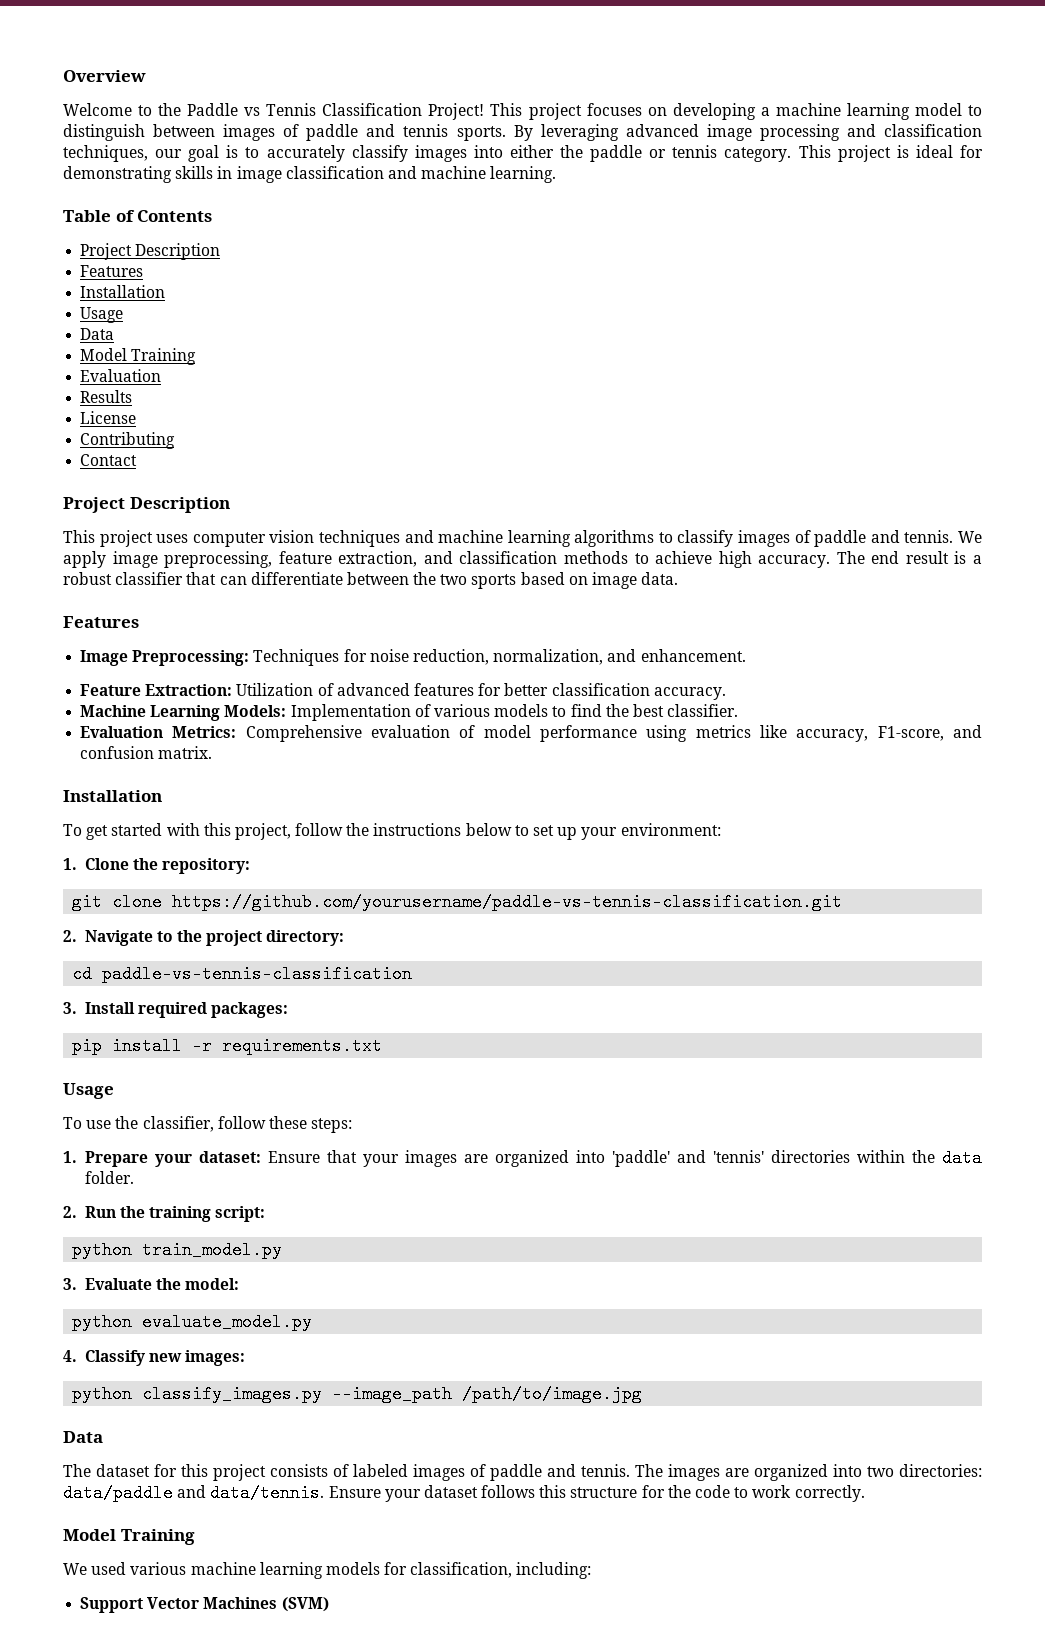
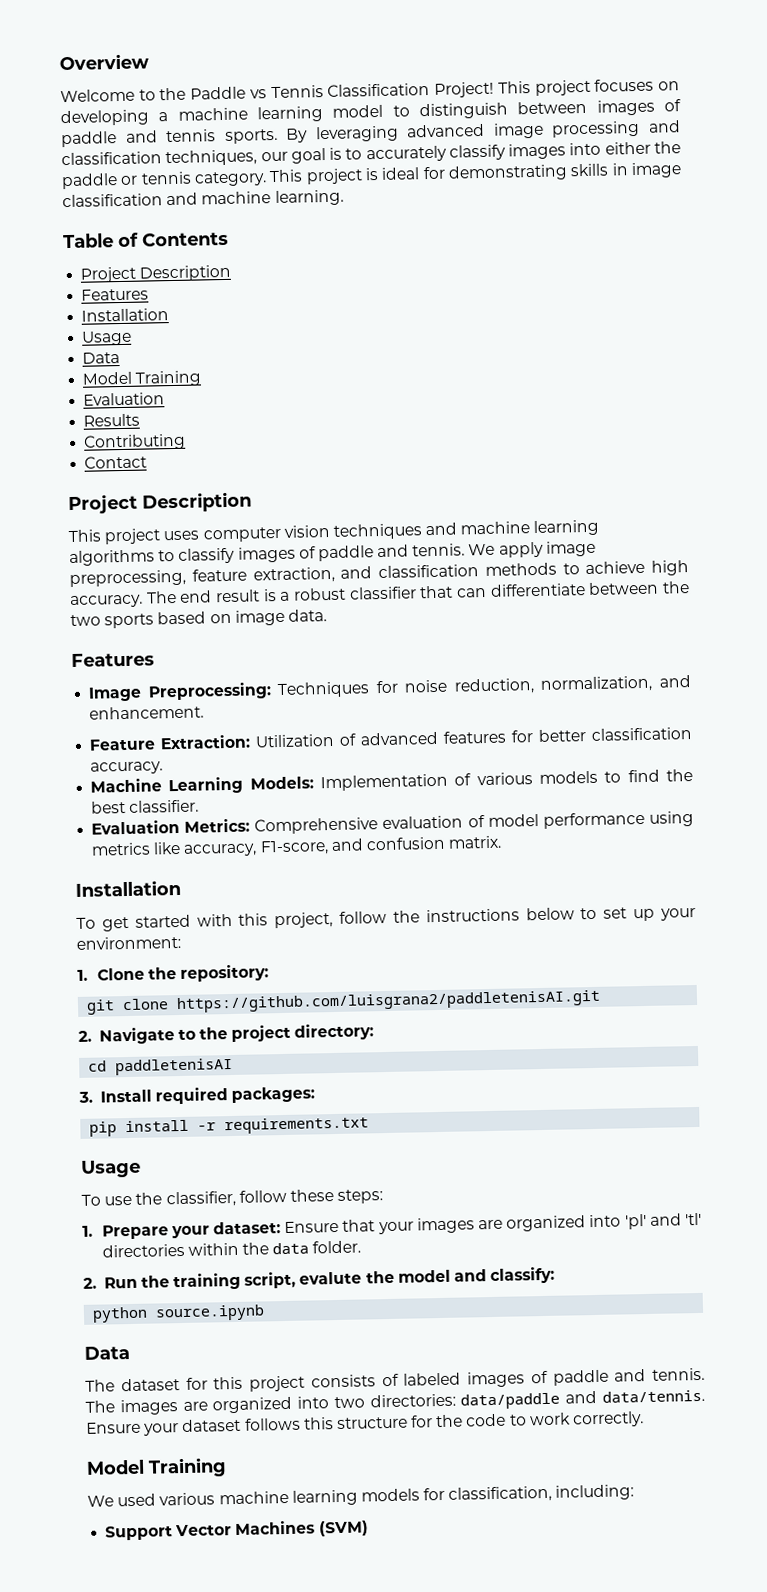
- License
- git clone https://github.com/yourusername/paddle-vs-tennis-classification.git
+ git clone https://github.com/luisgrana2/paddletenisAI.git
- cd paddle-vs-tennis-classification
+ cd paddletenisAI
- 1. Prepare your dataset: Ensure that your images are organized into 'paddle' and 'tennis' directories within the data folder.
+ 1. Prepare your dataset: Ensure that your images are organized into 'pl' and 'tl' directories within the data folder.
- 2. Run the training script:
- python train_model.py
- 3. Evaluate the model:
- python evaluate_model.py
- 4. Classify new images:
- python classify_images.py --image_path /path/to/image.jpg
+ 2. Run the training script, evalute the model and classify:
+ python source.ipynb

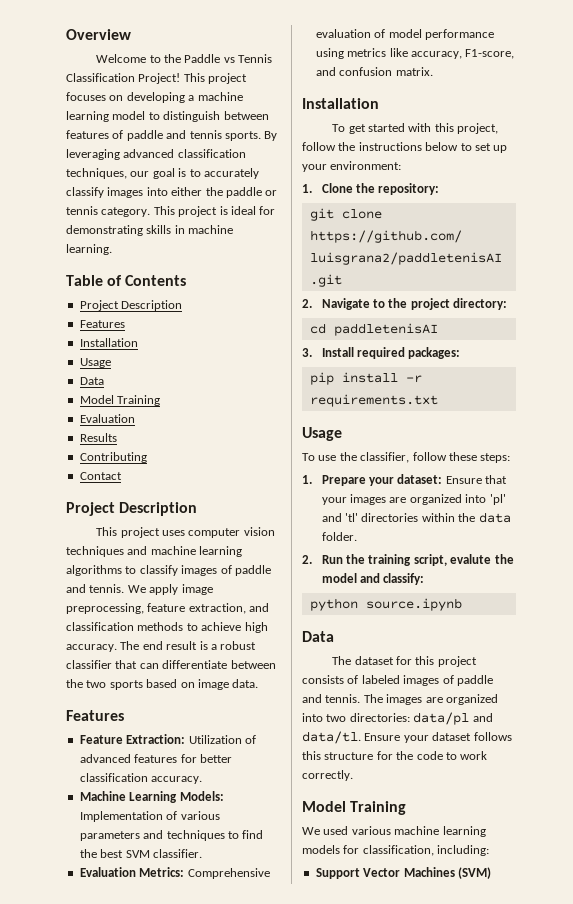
- This project focuses on developing a machine learning model to distinguish between images of paddle and tennis sports.
+ This project focuses on developing a machine learning model to distinguish between features of paddle and tennis sports.
- By leveraging advanced image processing and classification techniques, our goal is to accurately classify images into either the paddle or tennis category.
+ By leveraging advanced classification techniques, our goal is to accurately classify images into either the paddle or tennis category.
- This project is ideal for demonstrating skills in image classification and machine learning.
+ This project is ideal for demonstrating skills in machine learning.
- Image Preprocessing: Techniques for noise reduction, normalization, and enhancement.
- Machine Learning Models: Implementation of various models to find the best classifier.
+ Machine Learning Models: Implementation of various parameters and techniques to find the best SVM classifier.
- The images are organized into two directories: data/paddle and data/tennis.
+ The images are organized into two directories: data/pl and data/tl.

